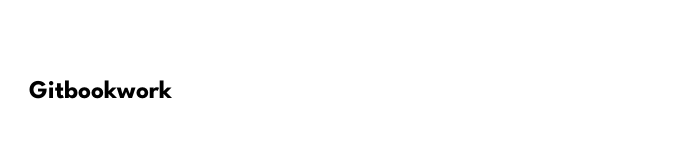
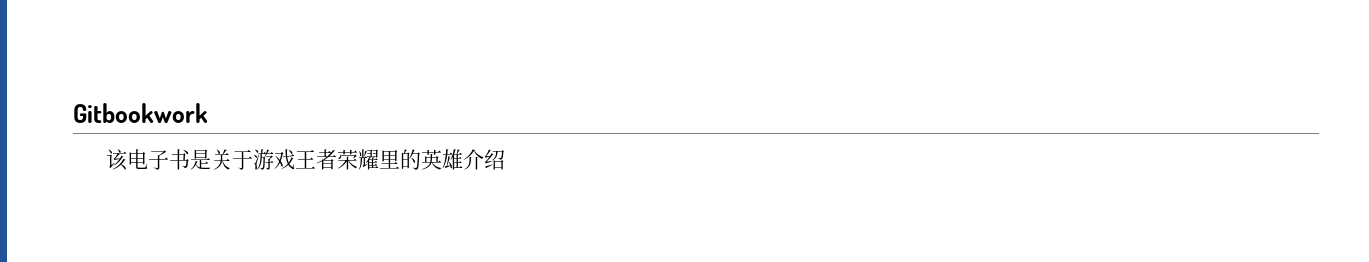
+ 该电子书是关于游戏王者荣耀里的英雄介绍

